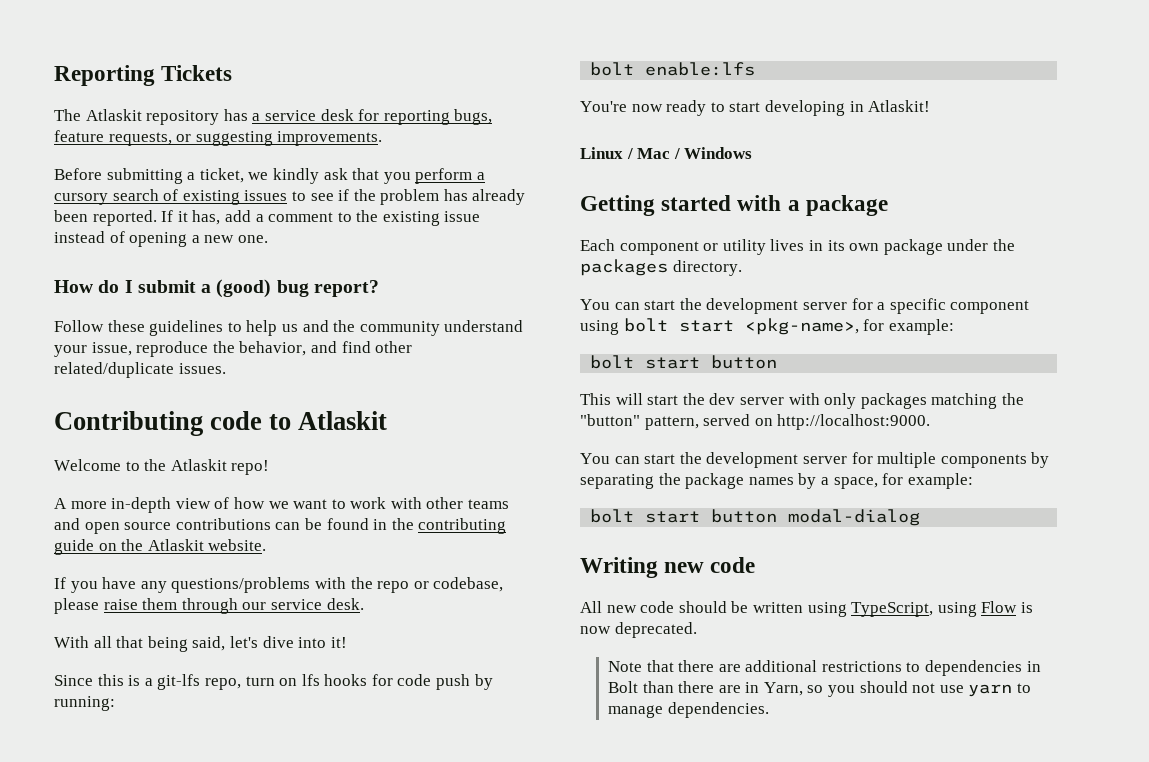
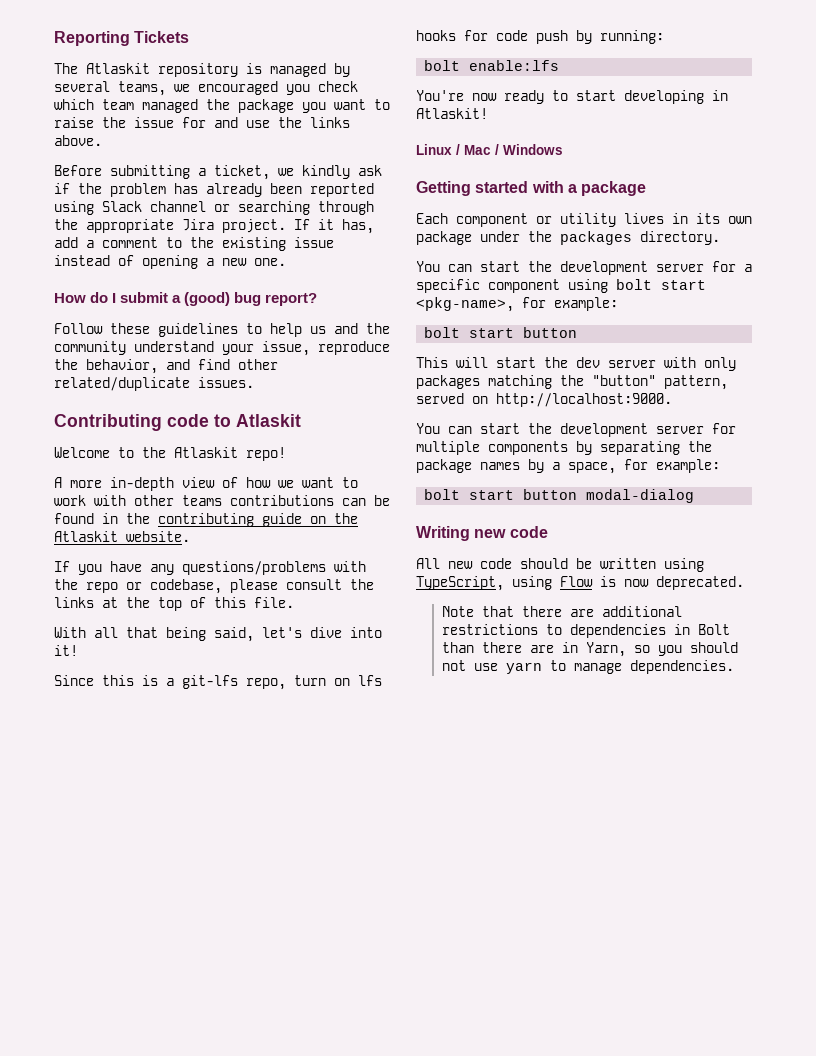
- The Atlaskit repository has a service desk for reporting bugs, feature requests, or suggesting improvements.
+ The Atlaskit repository is managed by several teams, we encouraged you check which team managed the package you want to raise the issue for and use the links above.
- Before submitting a ticket, we kindly ask that you perform a cursory search of existing issues to see if the problem has already been reported.
+ Before submitting a ticket, we kindly ask if the problem has already been reported using Slack channel or searching through the appropriate Jira project.
- A more in-depth view of how we want to work with other teams and open source contributions can be found in the contributing guide on the Atlaskit website.
+ A more in-depth view of how we want to work with other teams contributions can be found in the contributing guide on the Atlaskit website.
- If you have any questions/problems with the repo or codebase, please raise them through our service desk.
+ If you have any questions/problems with the repo or codebase, please consult the links at the top of this file.

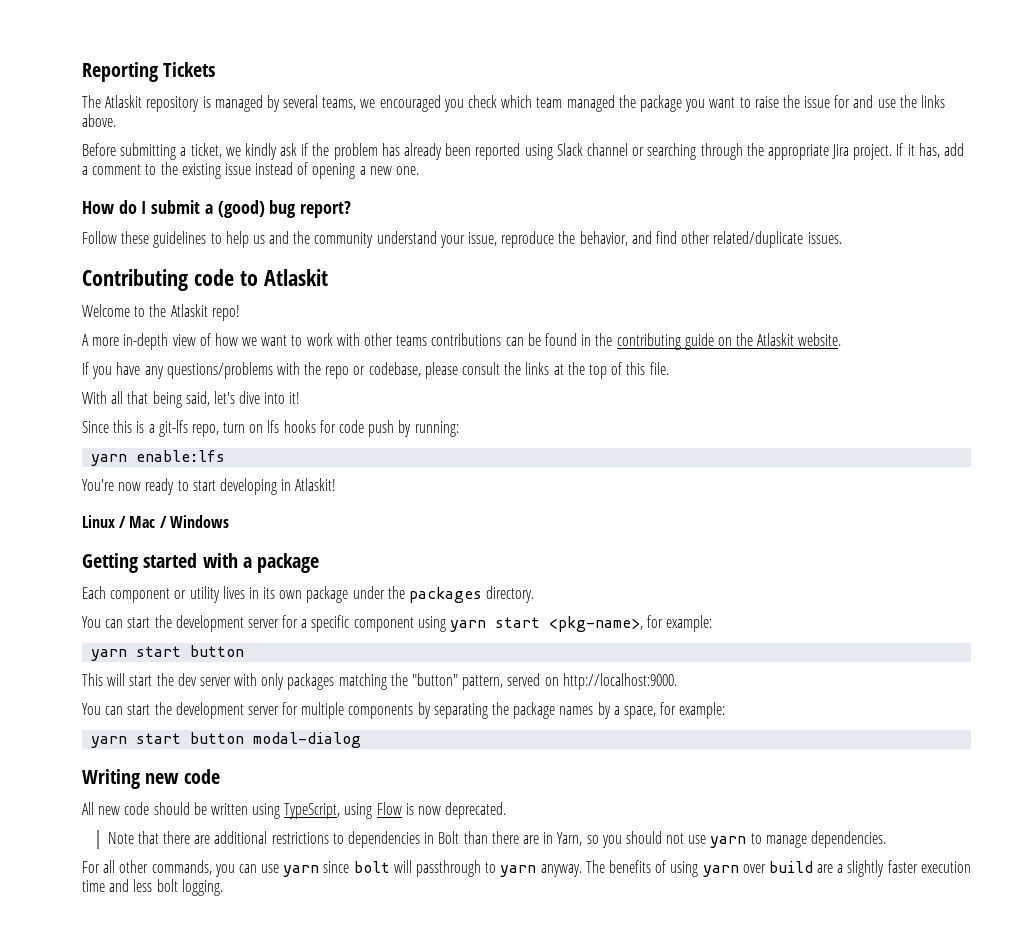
- bolt enable:lfs
+ yarn enable:lfs
- You can start the development server for a specific component using bolt start <pkg-name>, for example:
- bolt start button
+ You can start the development server for a specific component using yarn start <pkg-name>, for example:
+ yarn start button
- bolt start button modal-dialog
+ yarn start button modal-dialog
+ For all other commands, you can use yarn since bolt will passthrough to yarn anyway. The benefits of using yarn over build are a slightly faster execution time and less bolt logging.

